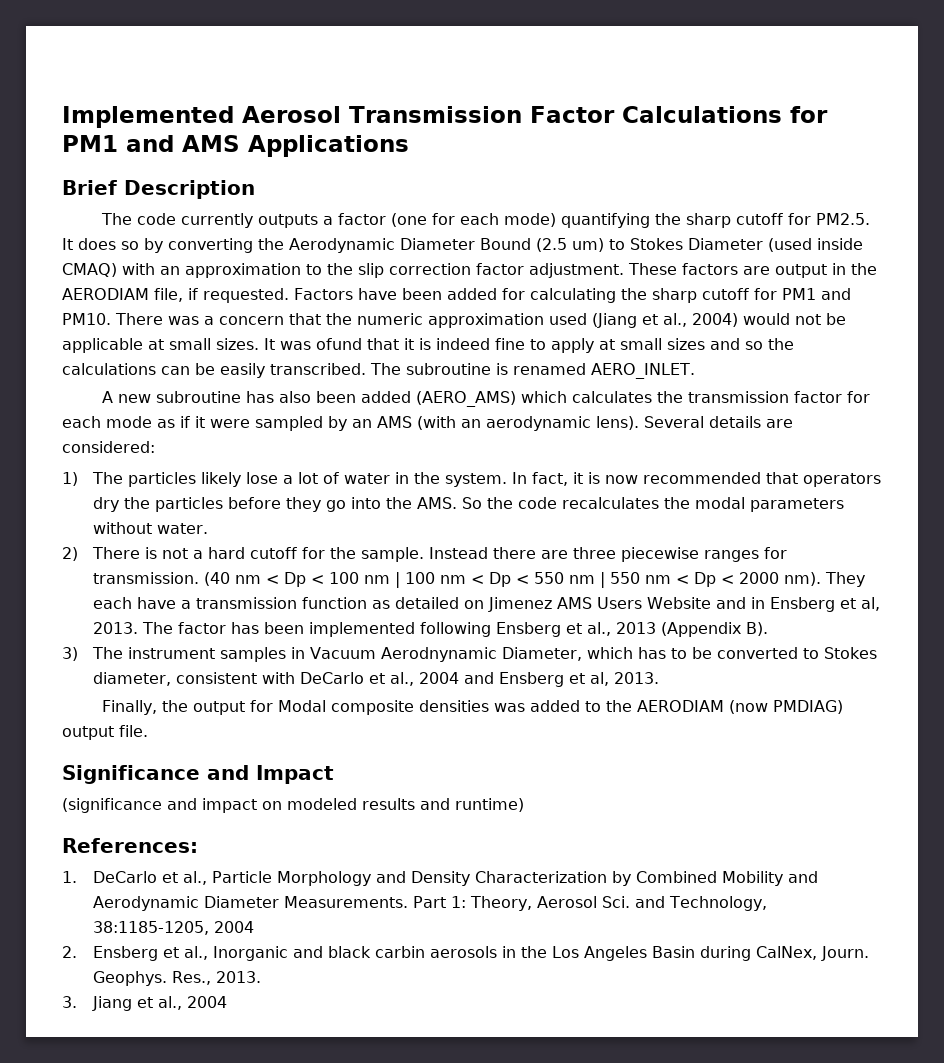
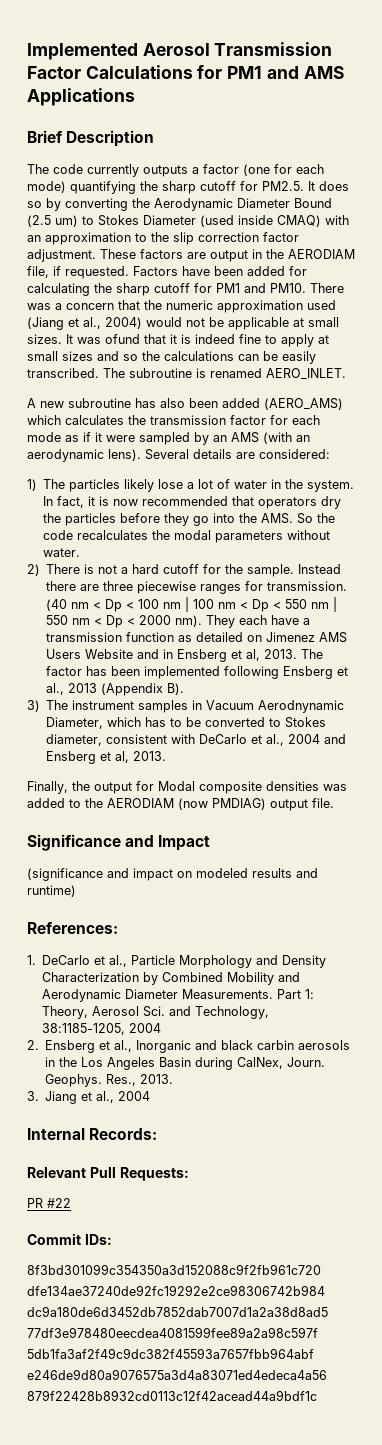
+ Internal Records:
+ Relevant Pull Requests:
+ PR #22
+ Commit IDs:
+ 8f3bd301099c354350a3d152088c9f2fb961c720
+ dfe134ae37240de92fc19292e2ce98306742b984
+ dc9a180de6d3452db7852dab7007d1a2a38d8ad5
+ 77df3e978480eecdea4081599fee89a2a98c597f
+ 5db1fa3af2f49c9dc382f45593a7657fbb964abf
+ e246de9d80a9076575a3d4a83071ed4edeca4a56
+ 879f22428b8932cd0113c12f42acead44a9bdf1c

